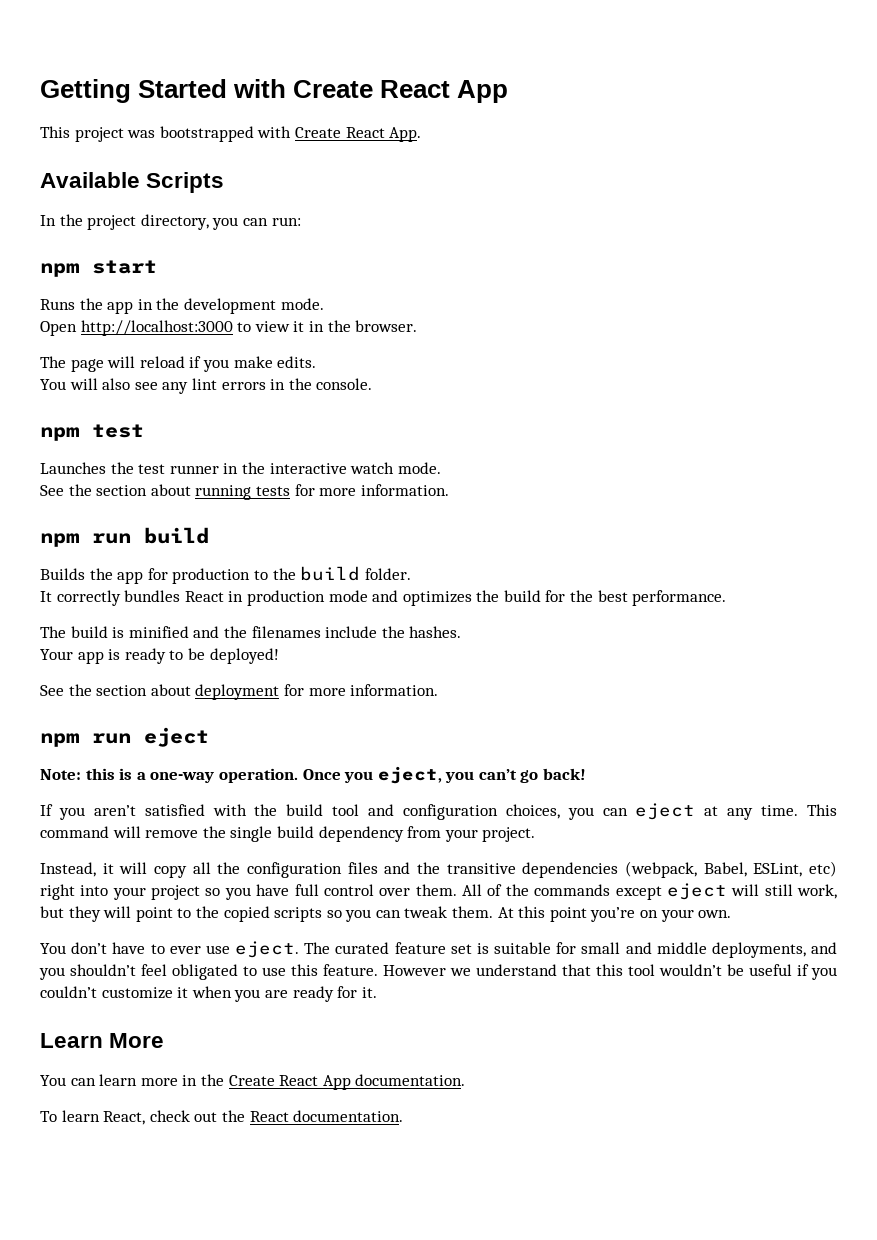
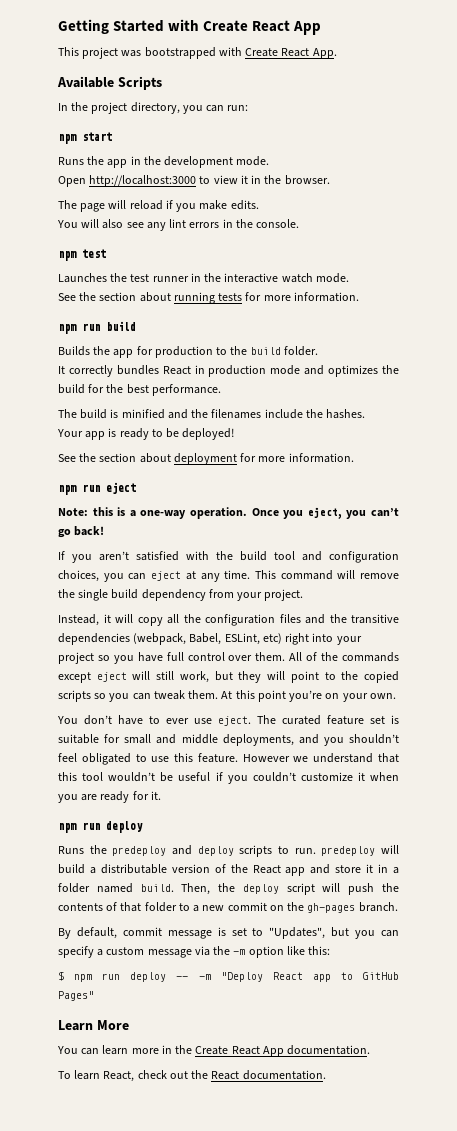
  However we understand that this tool wouldn’t be useful if you couldn’t customize it when you are ready for it.
+ npm run deploy
+ Runs the predeploy and deploy scripts to run. predeploy will build a distributable version of the React app and store it in a folder named build. Then, the deploy script will push the contents of that folder to a new commit on the gh-pages branch.
+ By default, commit message is set to "Updates", but you can specify a custom message via the -m option like this:
+ $ npm run deploy -- -m "Deploy React app to GitHub Pages"

